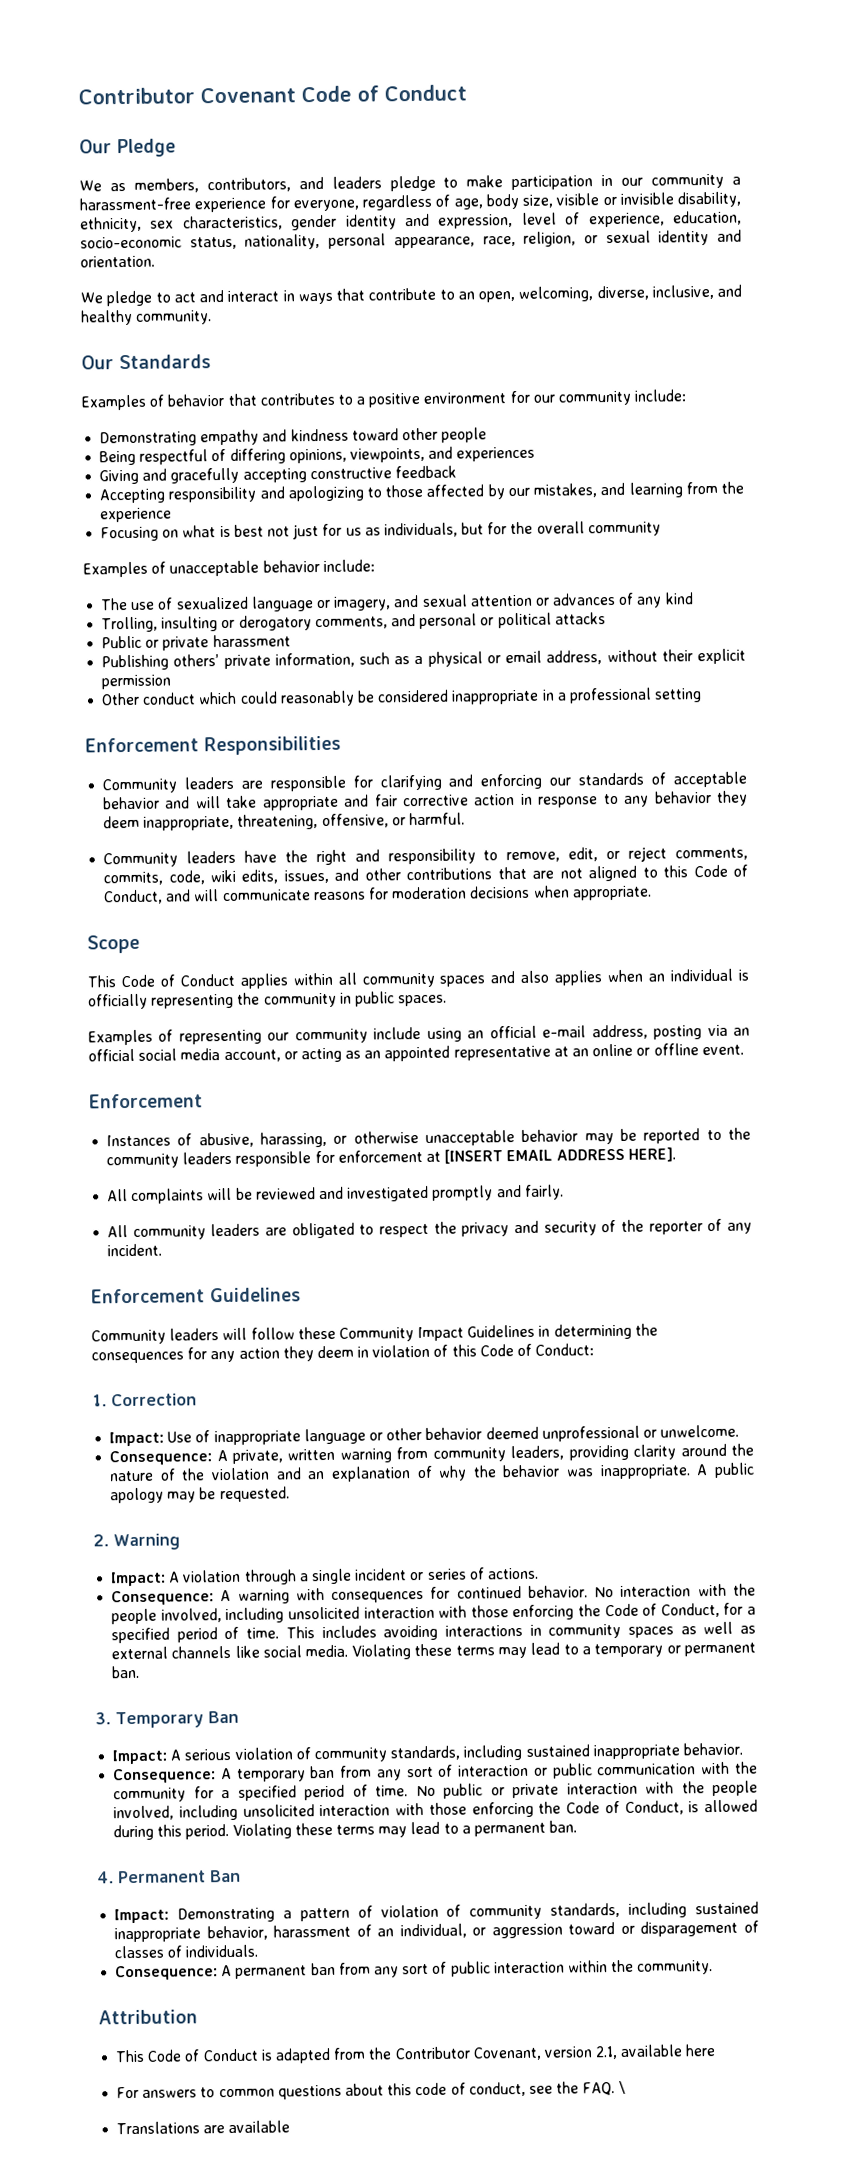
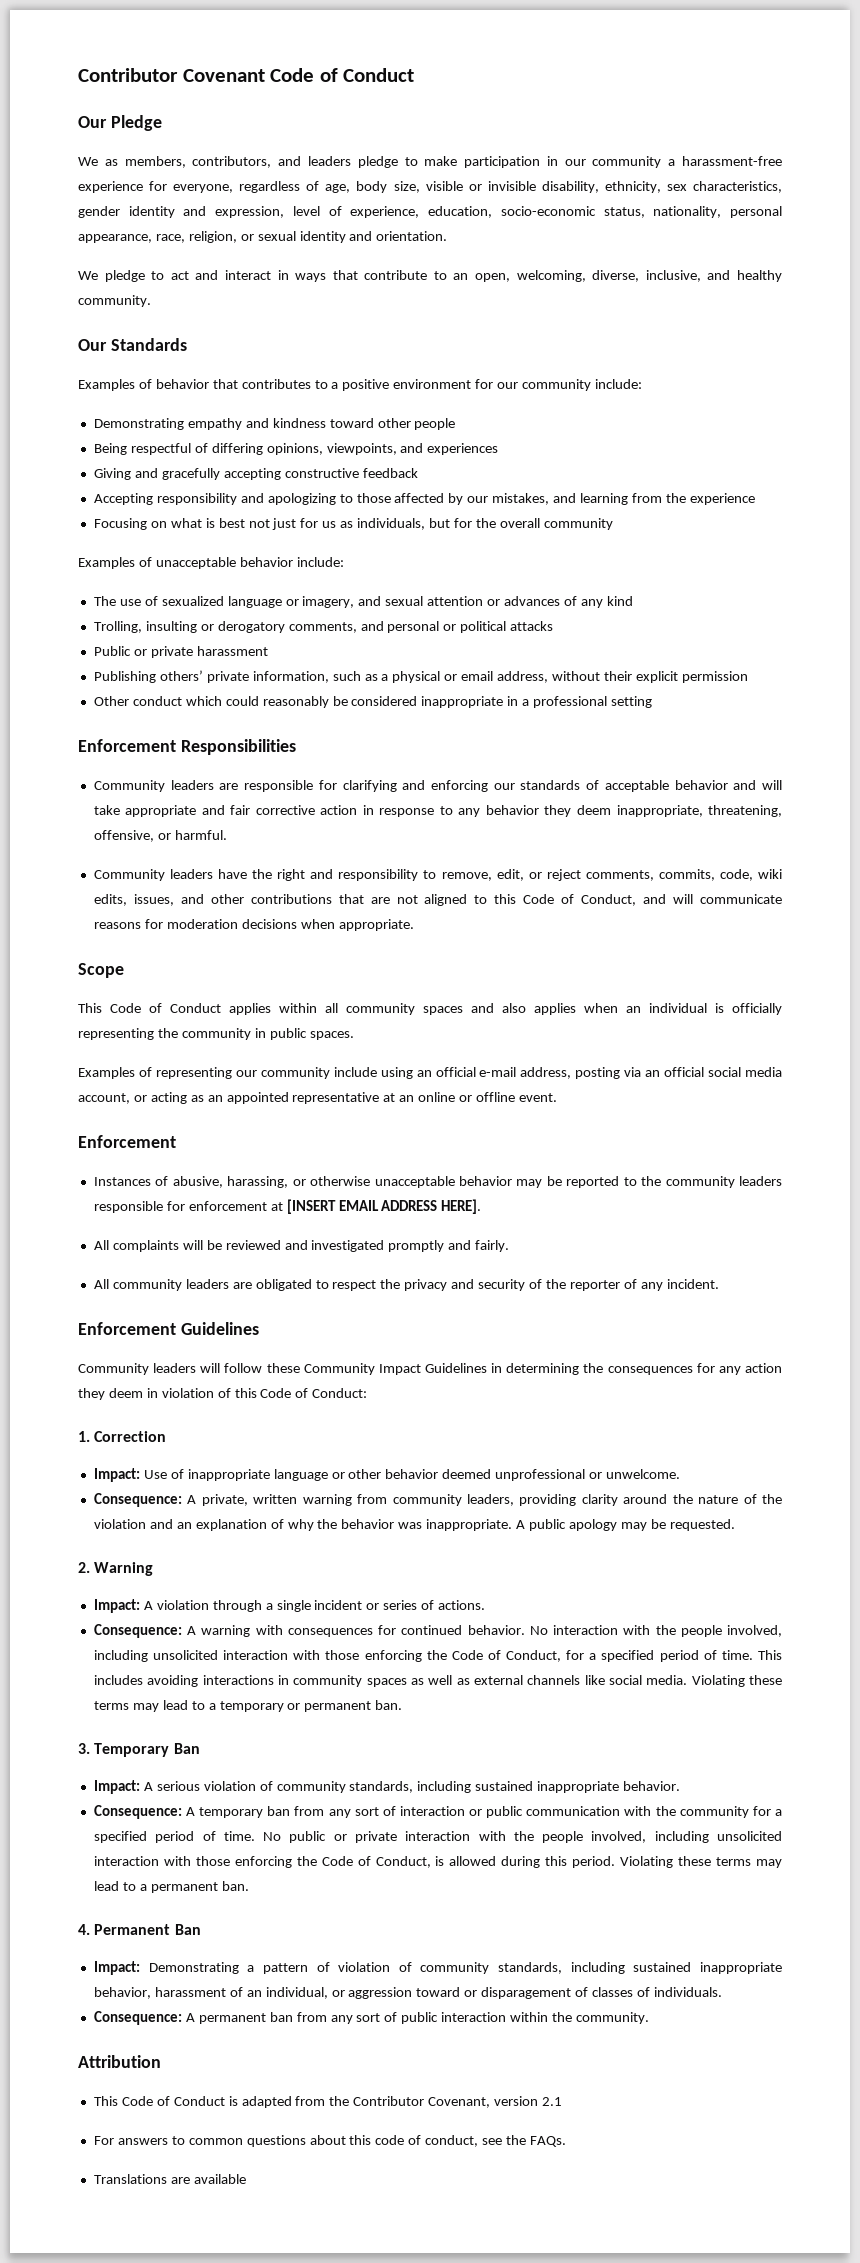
- This Code of Conduct is adapted from the Contributor Covenant, version 2.1, available here
+ This Code of Conduct is adapted from the Contributor Covenant, version 2.1
- For answers to common questions about this code of conduct, see the FAQ. \
+ For answers to common questions about this code of conduct, see the FAQs.

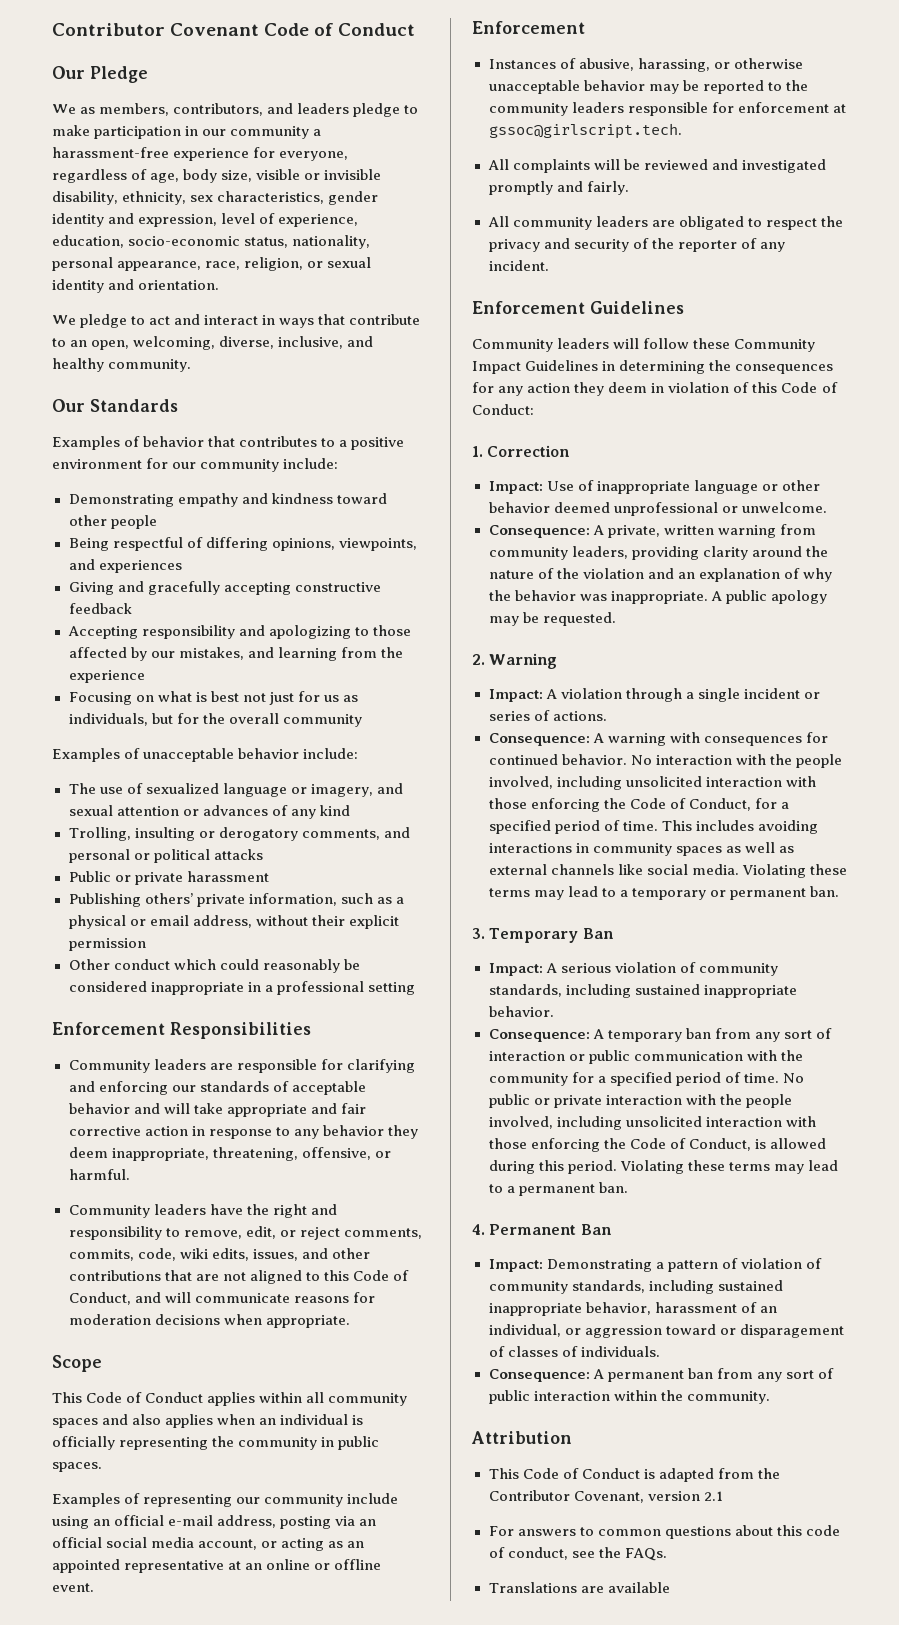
- Instances of abusive, harassing, or otherwise unacceptable behavior may be reported to the community leaders responsible for enforcement at [INSERT EMAIL ADDRESS HERE].
+ Instances of abusive, harassing, or otherwise unacceptable behavior may be reported to the community leaders responsible for enforcement at gssoc@girlscript.tech.

